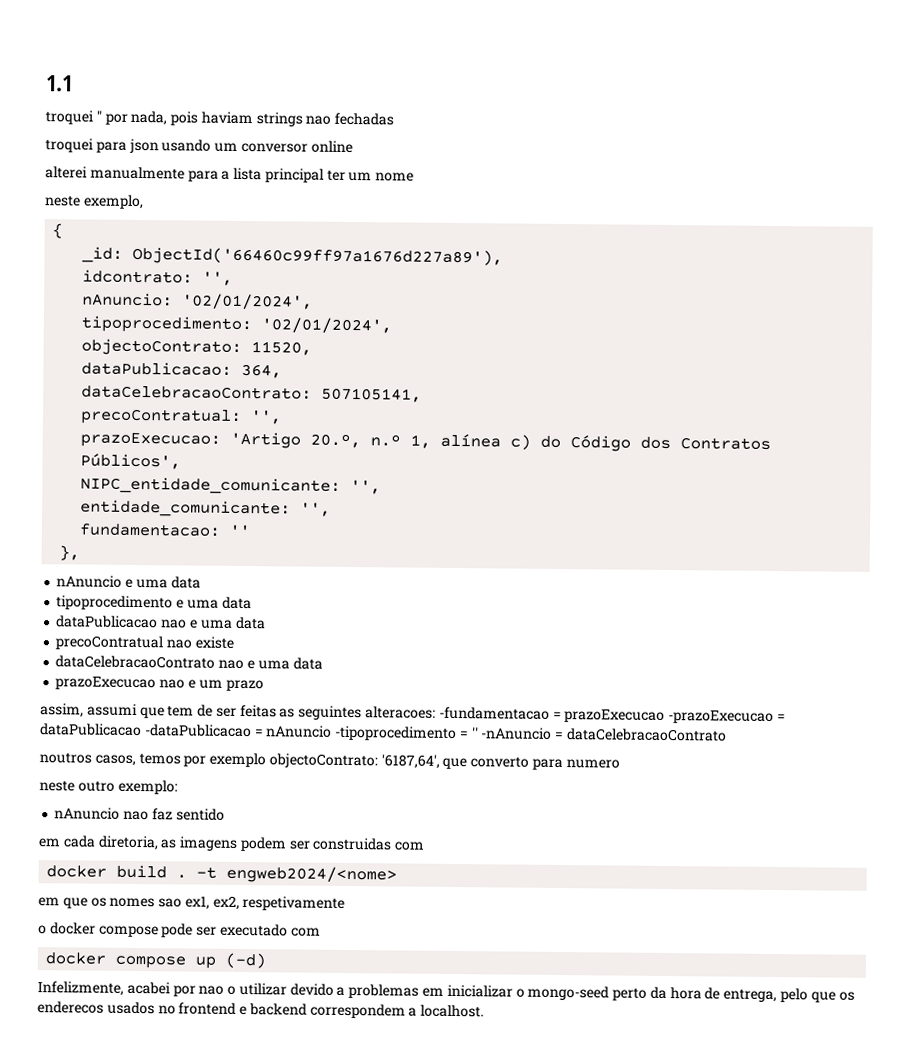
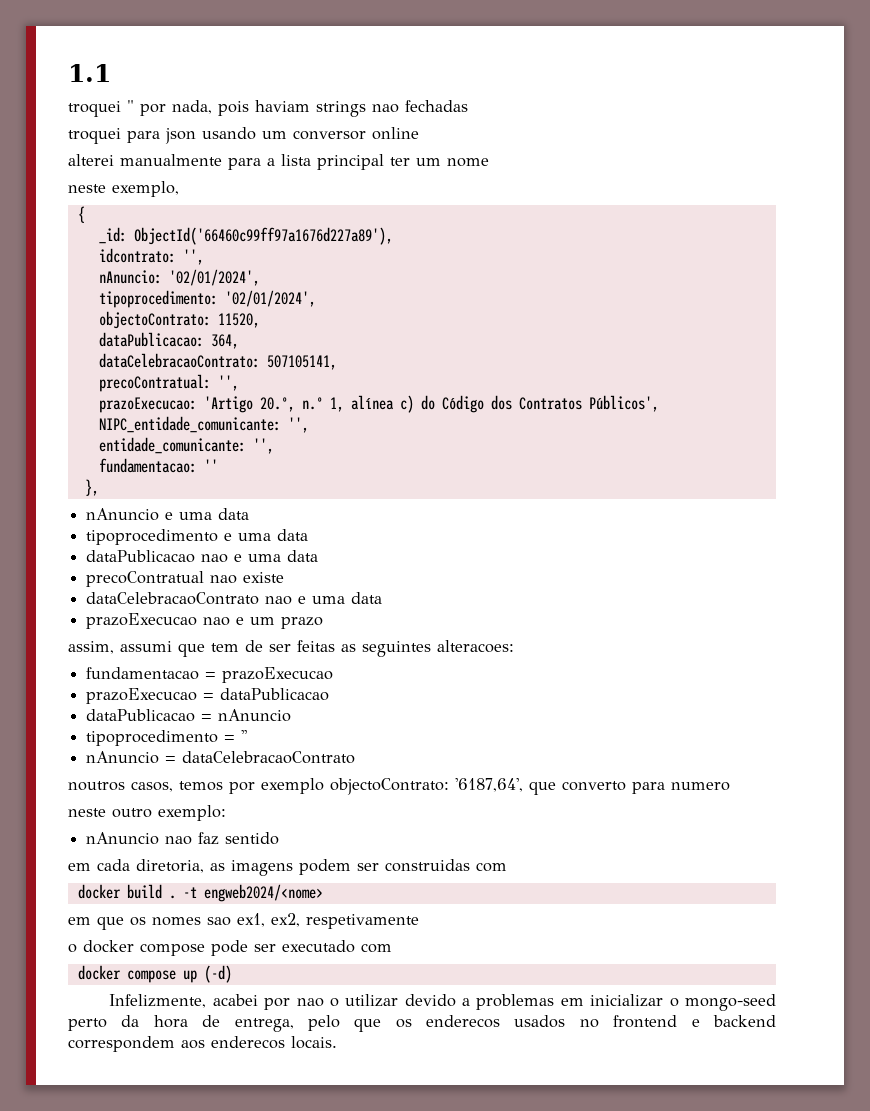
- assim, assumi que tem de ser feitas as seguintes alteracoes: -fundamentacao = prazoExecucao -prazoExecucao = dataPublicacao -dataPublicacao = nAnuncio -tipoprocedimento = '' -nAnuncio = dataCelebracaoContrato
+ assim, assumi que tem de ser feitas as seguintes alteracoes:
+ fundamentacao = prazoExecucao
+ prazoExecucao = dataPublicacao
+ dataPublicacao = nAnuncio
+ tipoprocedimento = ''
+ nAnuncio = dataCelebracaoContrato
- Infelizmente, acabei por nao o utilizar devido a problemas em inicializar o mongo-seed perto da hora de entrega, pelo que os enderecos usados no frontend e backend correspondem a localhost.
+ Infelizmente, acabei por nao o utilizar devido a problemas em inicializar o mongo-seed perto da hora de entrega, pelo que os enderecos usados no frontend e backend correspondem aos enderecos locais.

